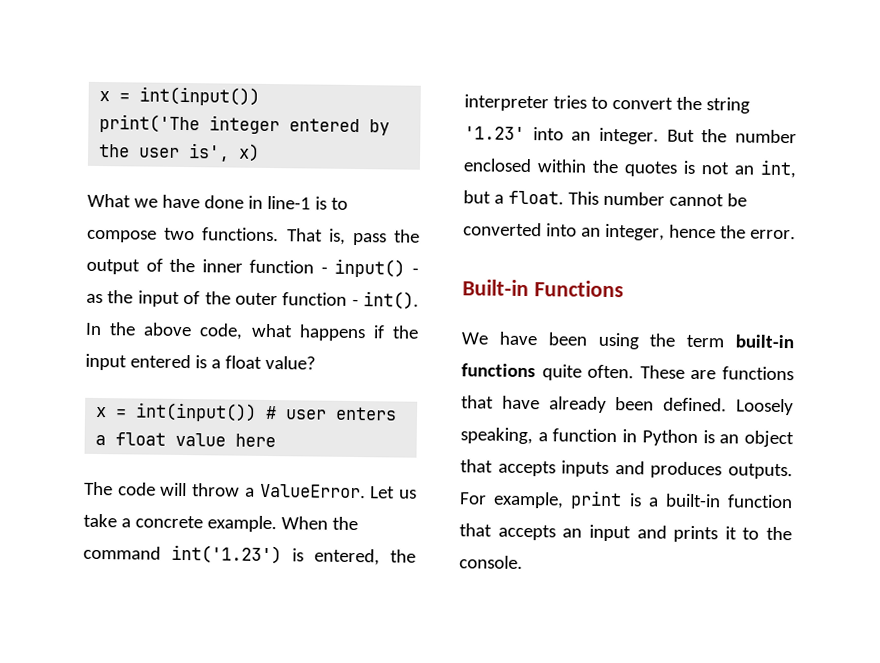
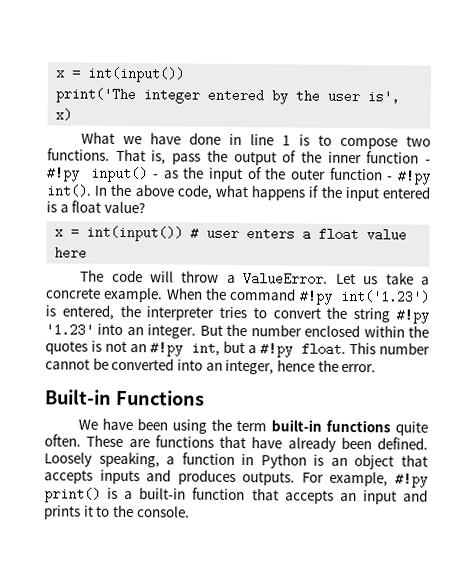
- What we have done in line-1 is to compose two functions.
+ What we have done in line 1 is to compose two functions.
- That is, pass the output of the inner function - input() - as the input of the outer function - int().
+ That is, pass the output of the inner function - #!py input() - as the input of the outer function - #!py int().
- When the command int('1.23') is entered, the interpreter tries to convert the string '1.23' into an integer.
+ When the command #!py int('1.23') is entered, the interpreter tries to convert the string #!py '1.23' into an integer.
- But the number enclosed within the quotes is not an int, but a float.
+ But the number enclosed within the quotes is not an #!py int, but a #!py float.
- For example, print is a built-in function that accepts an input and prints it to the console.
+ For example, #!py print() is a built-in function that accepts an input and prints it to the console.

